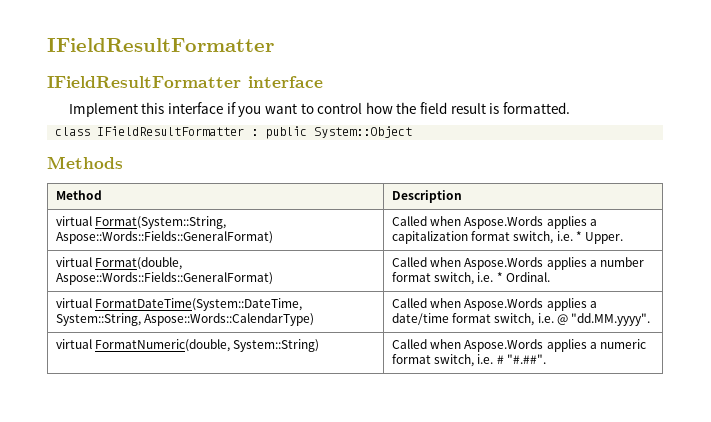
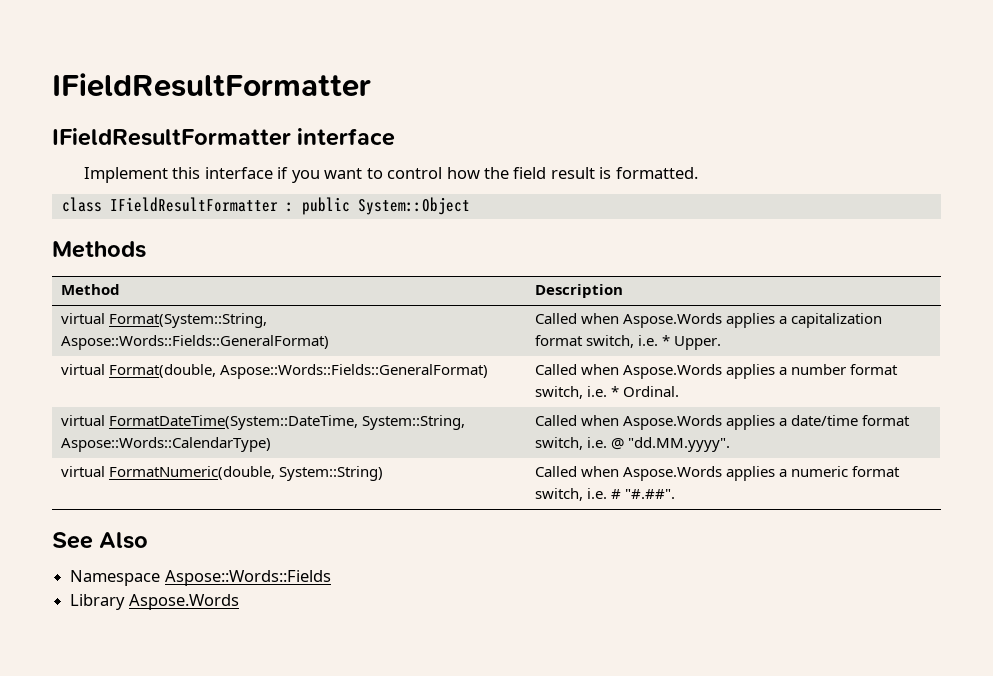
+ See Also
+ Namespace Aspose::Words::Fields
+ Library Aspose.Words

